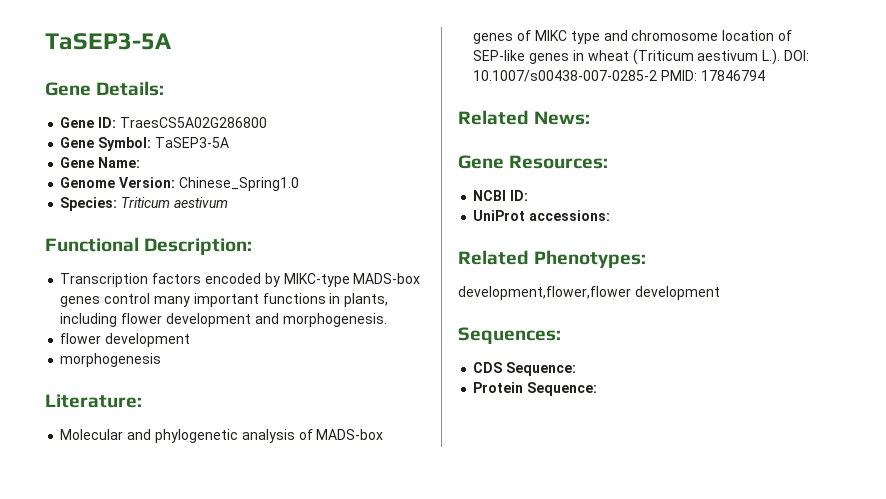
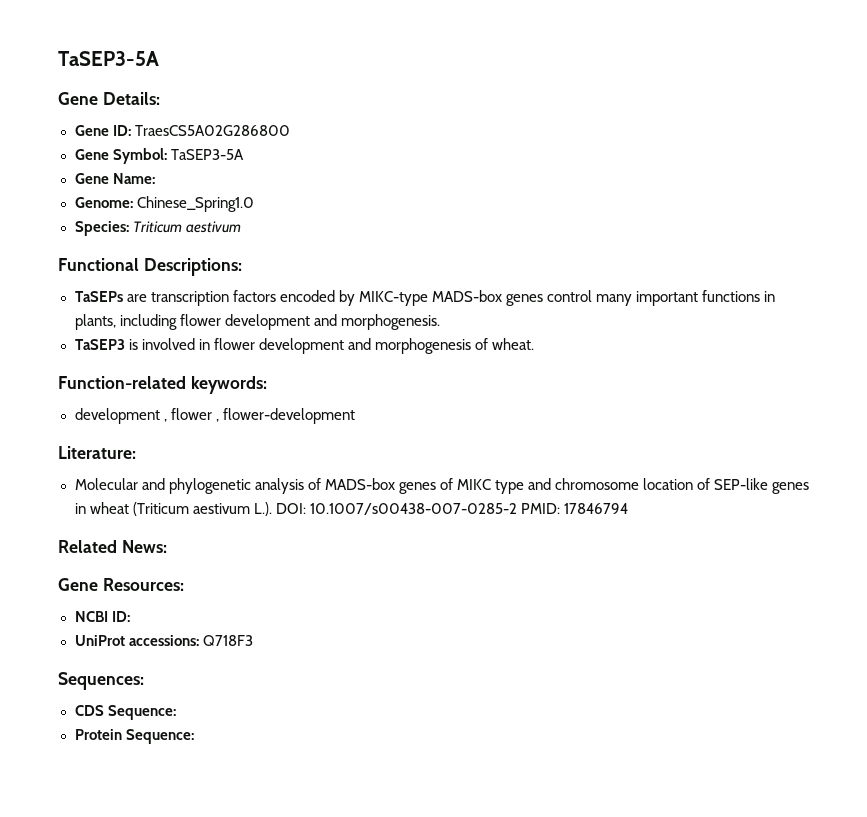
- Genome Version: Chinese_Spring1.0
+ Genome: Chinese_Spring1.0
- Functional Description:
- Transcription factors encoded by MIKC-type MADS-box genes control many important functions in plants, including flower development and morphogenesis.
- flower development
- morphogenesis
+ Functional Descriptions:
+ TaSEPs are transcription factors encoded by MIKC-type MADS-box genes control many important functions in plants, including flower development and morphogenesis.
+ TaSEP3 is involved in flower development and morphogenesis of wheat.
+ Function-related keywords:
+ development , flower , flower-development
- UniProt accessions:
- Related Phenotypes:
- development,flower,flower development
+ UniProt accessions: Q718F3

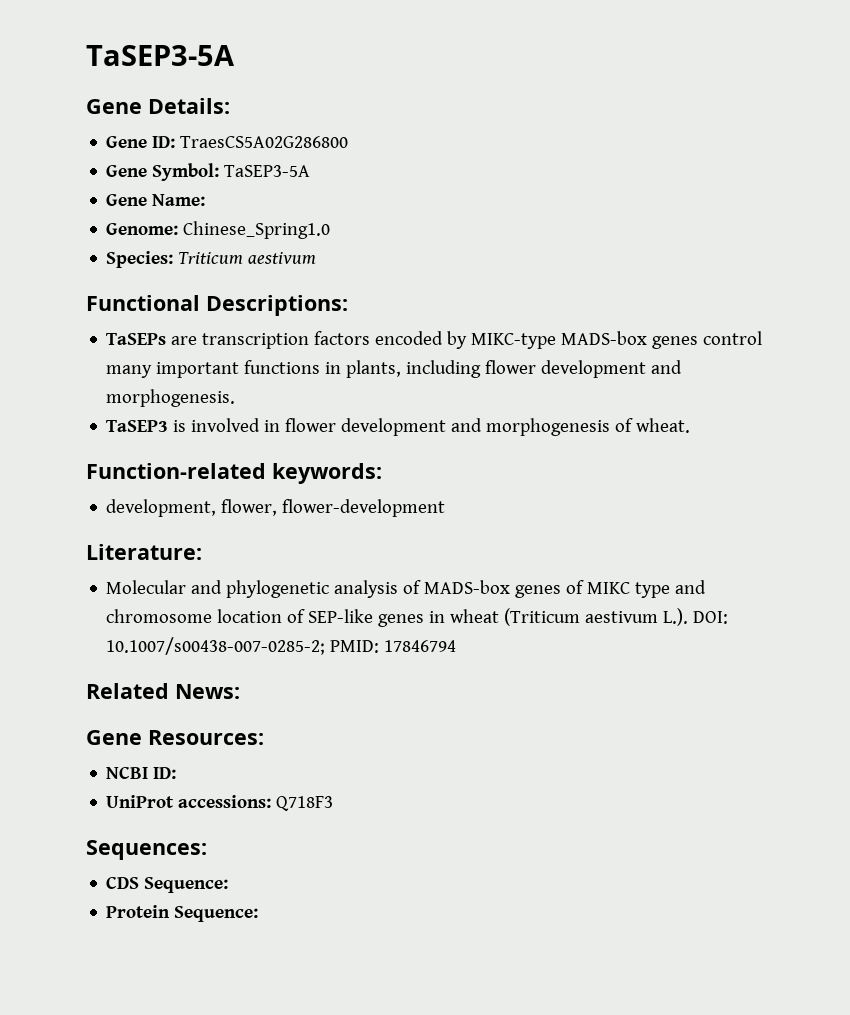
- development , flower , flower-development
+ development, flower, flower-development
- Molecular and phylogenetic analysis of MADS-box genes of MIKC type and chromosome location of SEP-like genes in wheat (Triticum aestivum L.). DOI: 10.1007/s00438-007-0285-2 PMID: 17846794
+ Molecular and phylogenetic analysis of MADS-box genes of MIKC type and chromosome location of SEP-like genes in wheat (Triticum aestivum L.). DOI: 10.1007/s00438-007-0285-2; PMID: 17846794

